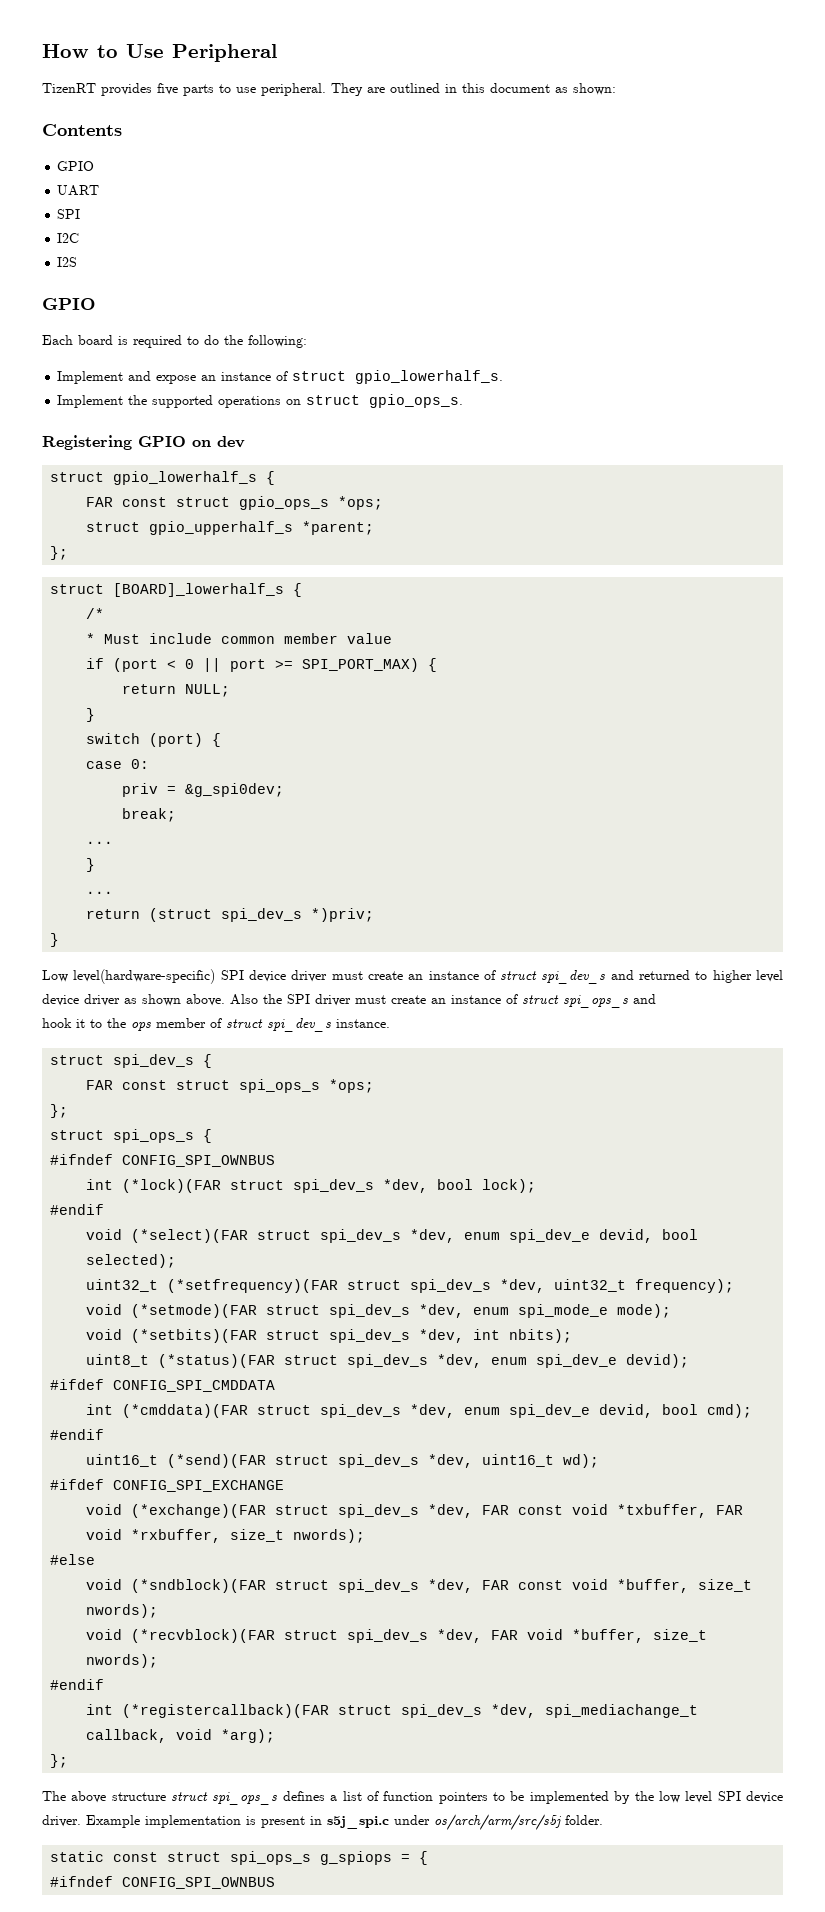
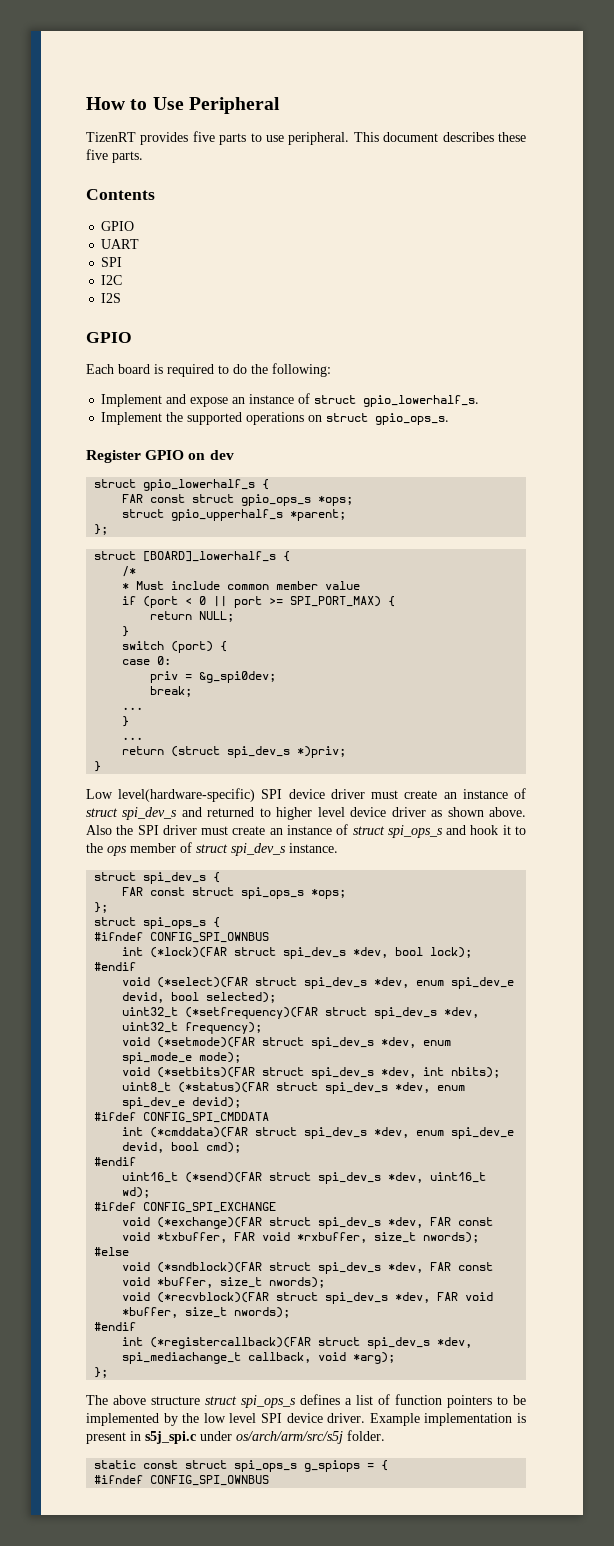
- They are outlined in this document as shown:
+ This document describes these five parts.
- Registering GPIO on dev
+ Register GPIO on dev
- Also the SPI driver must create an instance of struct spi_ops_s and
- hook it to the ops member of struct spi_dev_s instance.
+ Also the SPI driver must create an instance of struct spi_ops_s and hook it to the ops member of struct spi_dev_s instance.

